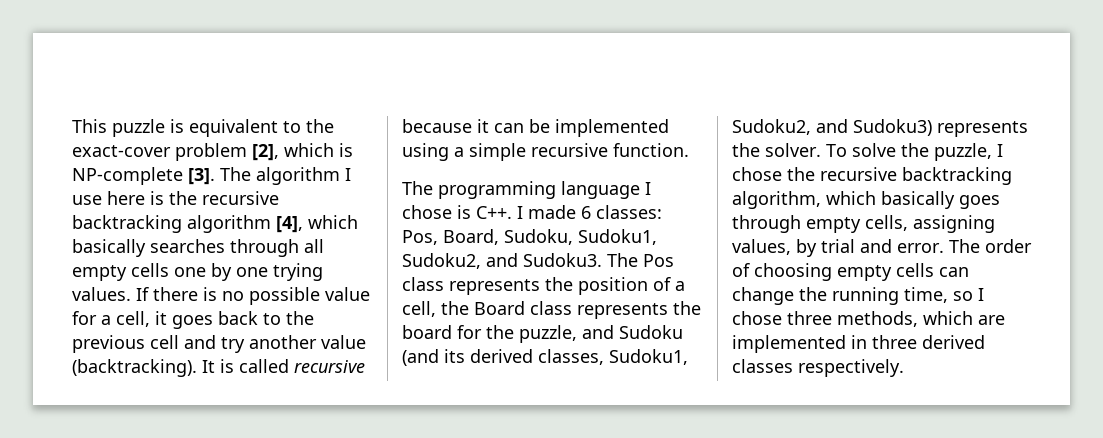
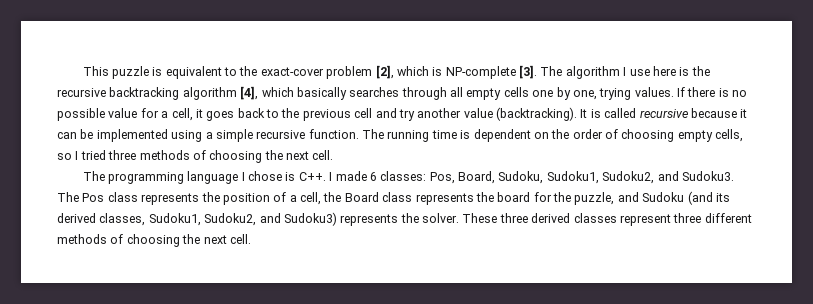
- The algorithm I use here is the recursive backtracking algorithm [4], which basically searches through all empty cells one by one trying values.
+ The algorithm I use here is the recursive backtracking algorithm [4], which basically searches through all empty cells one by one, trying values.
+ The running time is dependent on the order of choosing empty cells, so I tried three methods of choosing the next cell.
- To solve the puzzle, I chose the recursive backtracking algorithm, which basically goes through empty cells, assigning values, by trial and error. The order of choosing empty cells can change the running time, so I chose three methods, which are implemented in three derived classes respectively.
+ These three derived classes represent three different methods of choosing the next cell.

